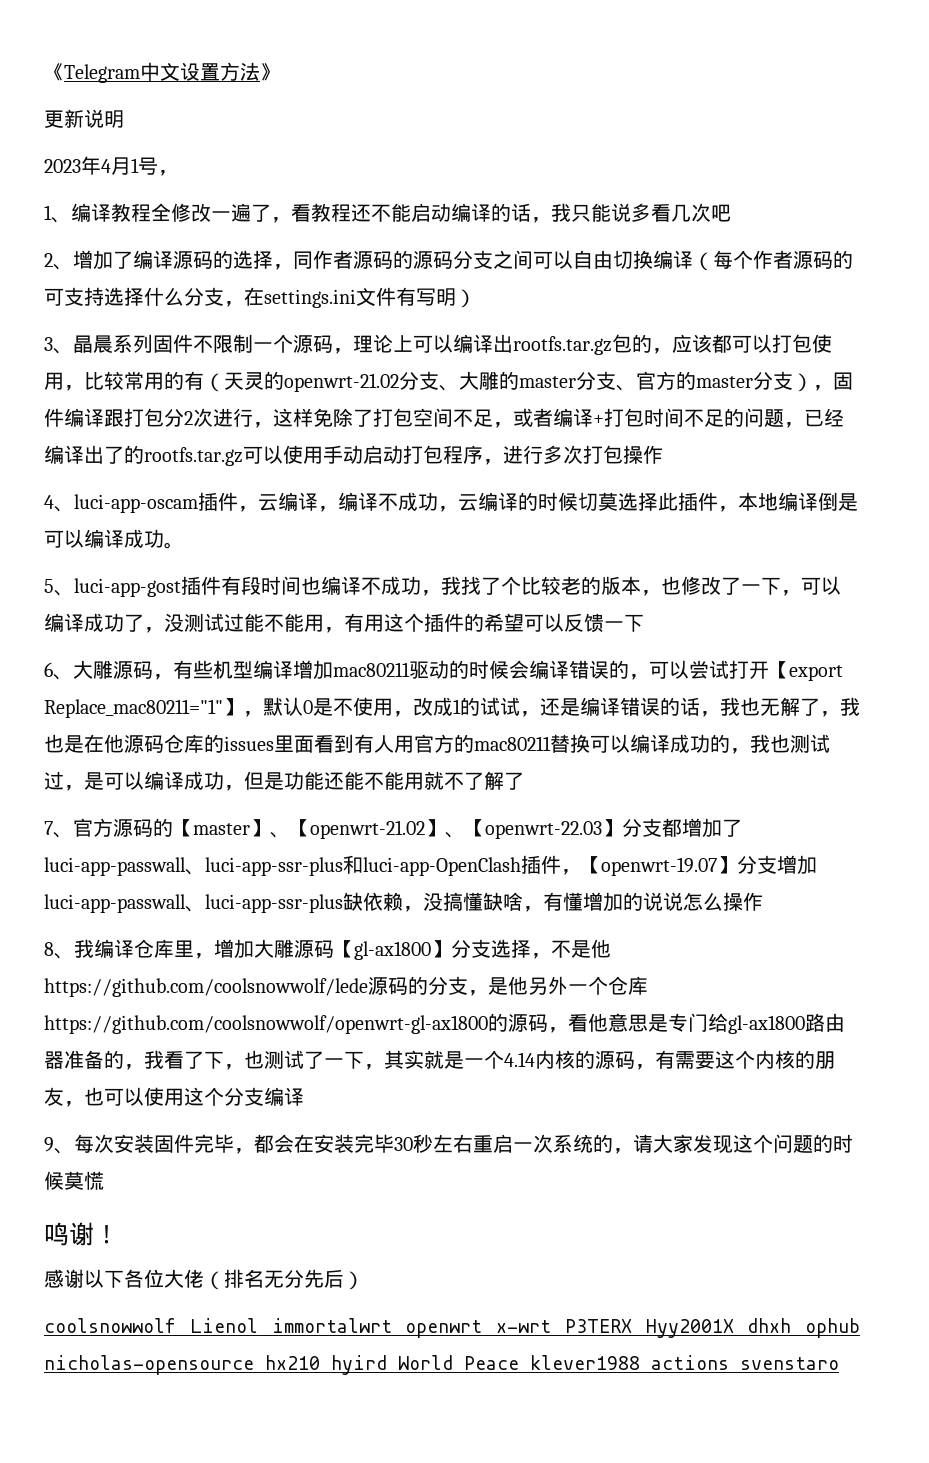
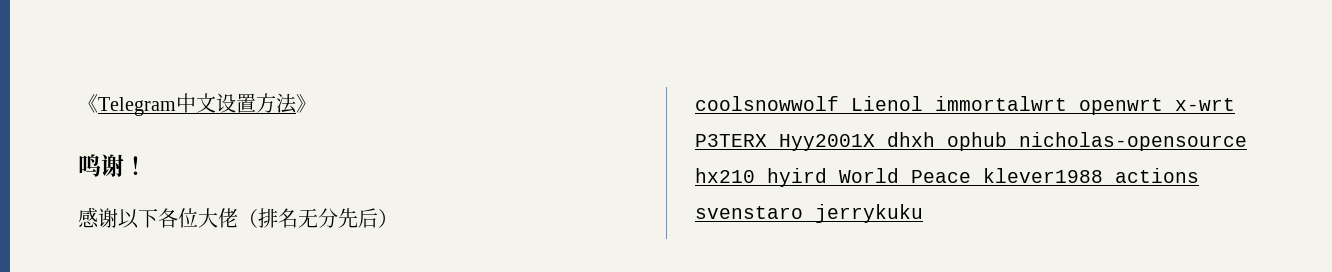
- 更新说明
- 2023年4月1号，
- 1、编译教程全修改一遍了，看教程还不能启动编译的话，我只能说多看几次吧
- 2、增加了编译源码的选择，同作者源码的源码分支之间可以自由切换编译（每个作者源码的可支持选择什么分支，在settings.ini文件有写明）
- 3、晶晨系列固件不限制一个源码，理论上可以编译出rootfs.tar.gz包的，应该都可以打包使用，比较常用的有（天灵的openwrt-21.02分支、大雕的master分支、官方的master分支），固件编译跟打包分2次进行，这样免除了打包空间不足，或者编译+打包时间不足的问题，已经编译出了的rootfs.tar.gz可以使用手动启动打包程序，进行多次打包操作
- 4、luci-app-oscam插件，云编译，编译不成功，云编译的时候切莫选择此插件，本地编译倒是可以编译成功。
- 5、luci-app-gost插件有段时间也编译不成功，我找了个比较老的版本，也修改了一下，可以编译成功了，没测试过能不能用，有用这个插件的希望可以反馈一下
- 6、大雕源码，有些机型编译增加mac80211驱动的时候会编译错误的，可以尝试打开【export Replace_mac80211="1"】，默认0是不使用，改成1的试试，还是编译错误的话，我也无解了，我也是在他源码仓库的issues里面看到有人用官方的mac80211替换可以编译成功的，我也测试过，是可以编译成功，但是功能还能不能用就不了解了
- 7、官方源码的【master】、【openwrt-21.02】、【openwrt-22.03】分支都增加了luci-app-passwall、luci-app-ssr-plus和luci-app-OpenClash插件，【openwrt-19.07】分支增加luci-app-passwall、luci-app-ssr-plus缺依赖，没搞懂缺啥，有懂增加的说说怎么操作
- 8、我编译仓库里，增加大雕源码【gl-ax1800】分支选择，不是他https://github.com/coolsnowwolf/lede源码的分支，是他另外一个仓库https://github.com/coolsnowwolf/openwrt-gl-ax1800的源码，看他意思是专门给gl-ax1800路由器准备的，我看了下，也测试了一下，其实就是一个4.14内核的源码，有需要这个内核的朋友，也可以使用这个分支编译
- 9、每次安装固件完毕，都会在安装完毕30秒左右重启一次系统的，请大家发现这个问题的时候莫慌
- coolsnowwolf Lienol immortalwrt openwrt x-wrt P3TERX Hyy2001X dhxh ophub nicholas-opensource hx210 hyird World Peace klever1988 actions svenstaro
+ coolsnowwolf Lienol immortalwrt openwrt x-wrt P3TERX Hyy2001X dhxh ophub nicholas-opensource hx210 hyird World Peace klever1988 actions svenstaro jerrykuku

